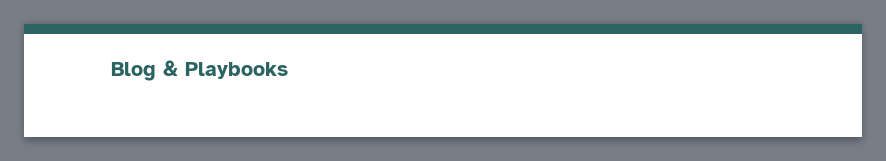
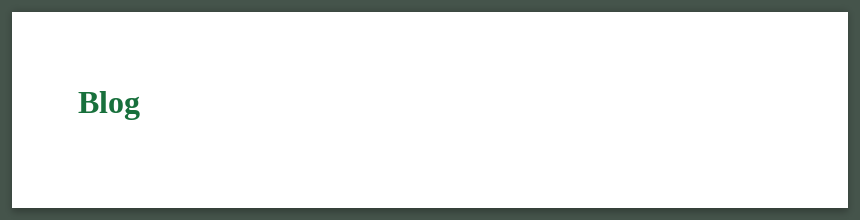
- Blog & Playbooks
+ Blog

